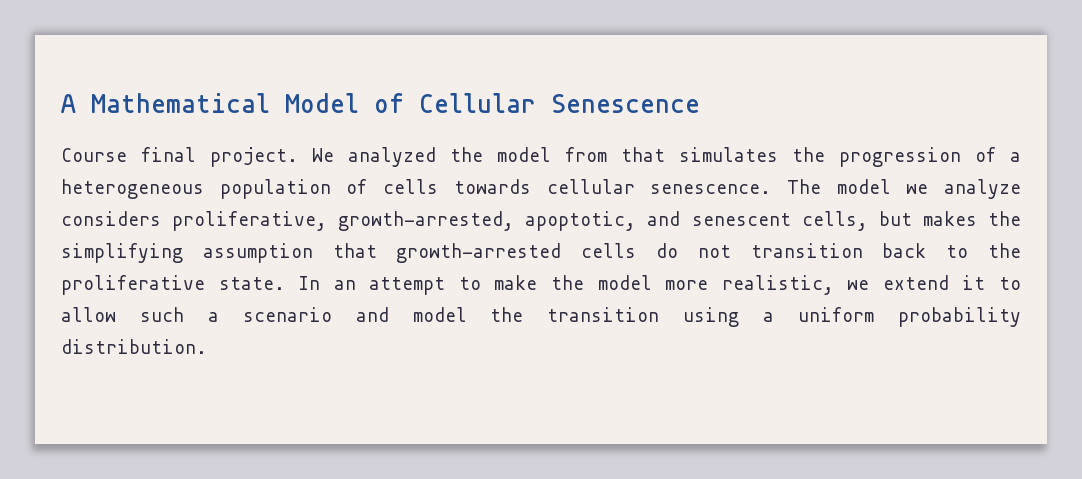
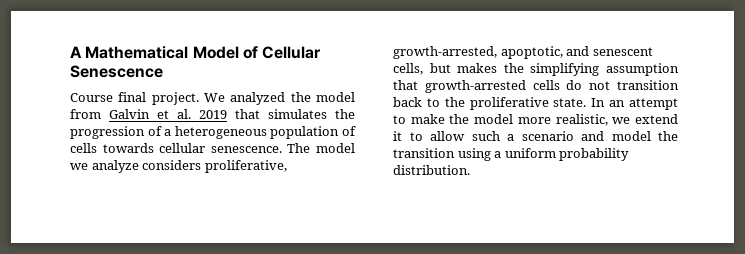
- We analyzed the model from that simulates the progression of a heterogeneous population of cells towards cellular senescence.
+ We analyzed the model from Galvin et al. 2019 that simulates the progression of a heterogeneous population of cells towards cellular senescence.

